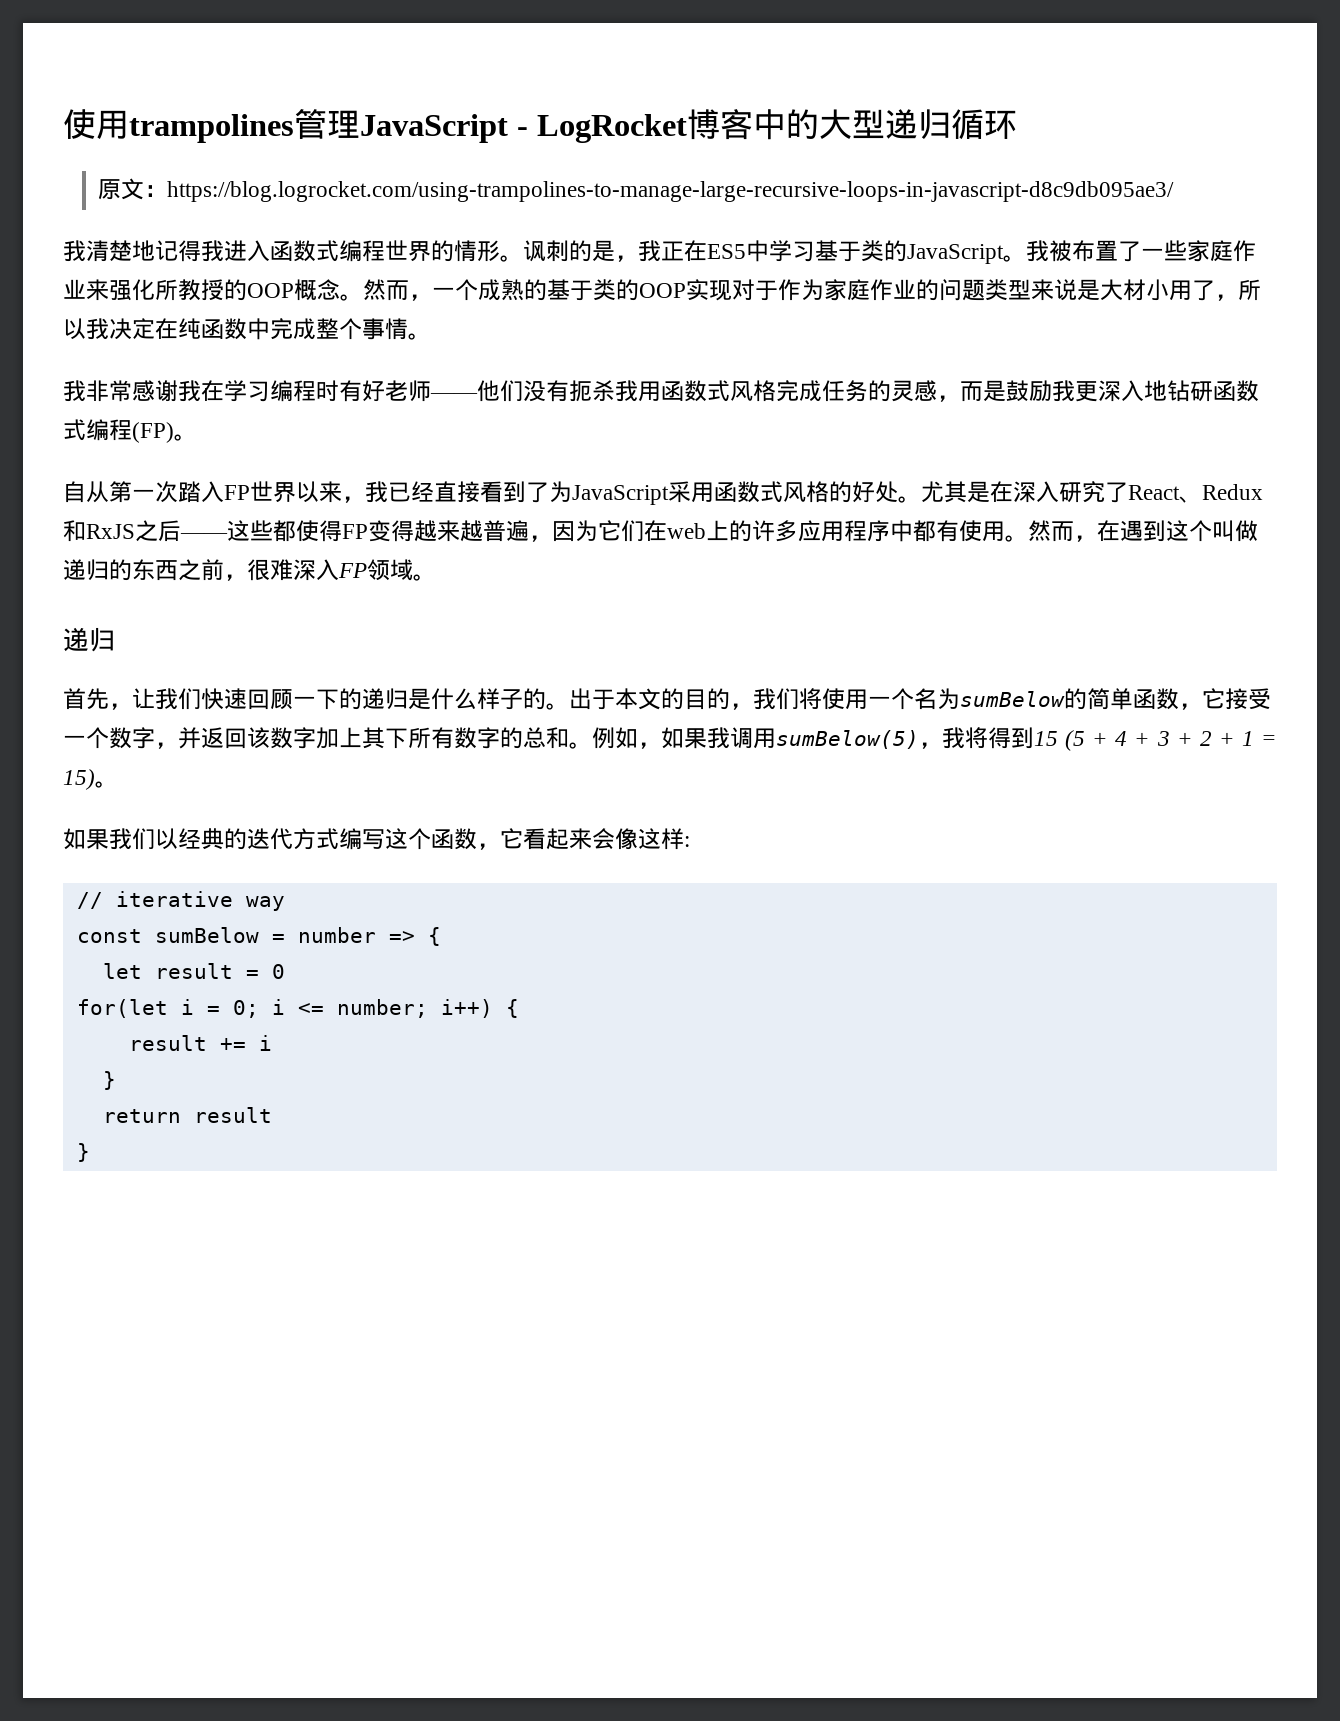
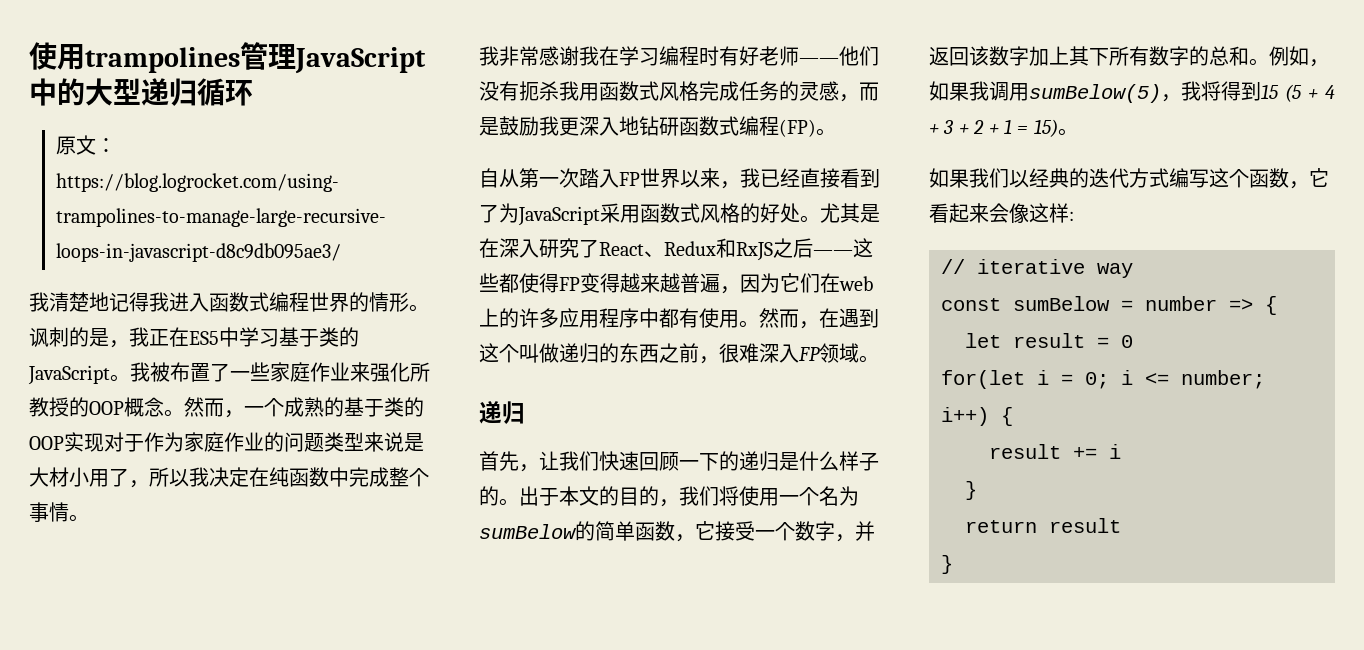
- 使用trampolines管理JavaScript - LogRocket博客中的大型递归循环
+ 使用trampolines管理JavaScript中的大型递归循环

